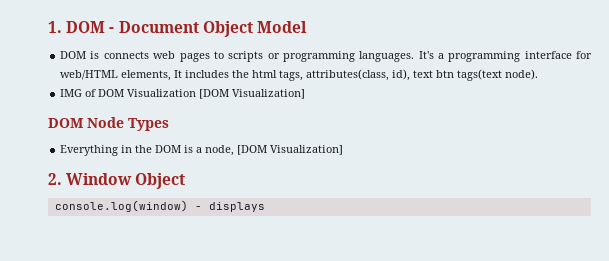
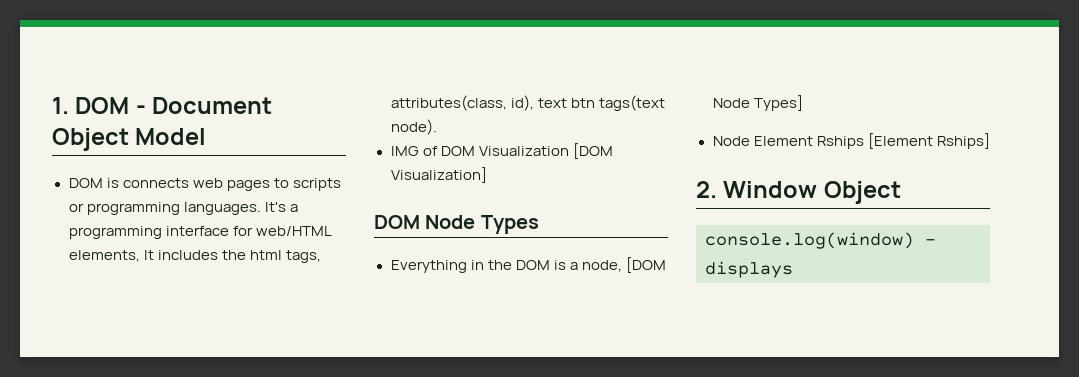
- Everything in the DOM is a node, [DOM Visualization]
+ Everything in the DOM is a node, [DOM Node Types]
+ Node Element Rships [Element Rships]

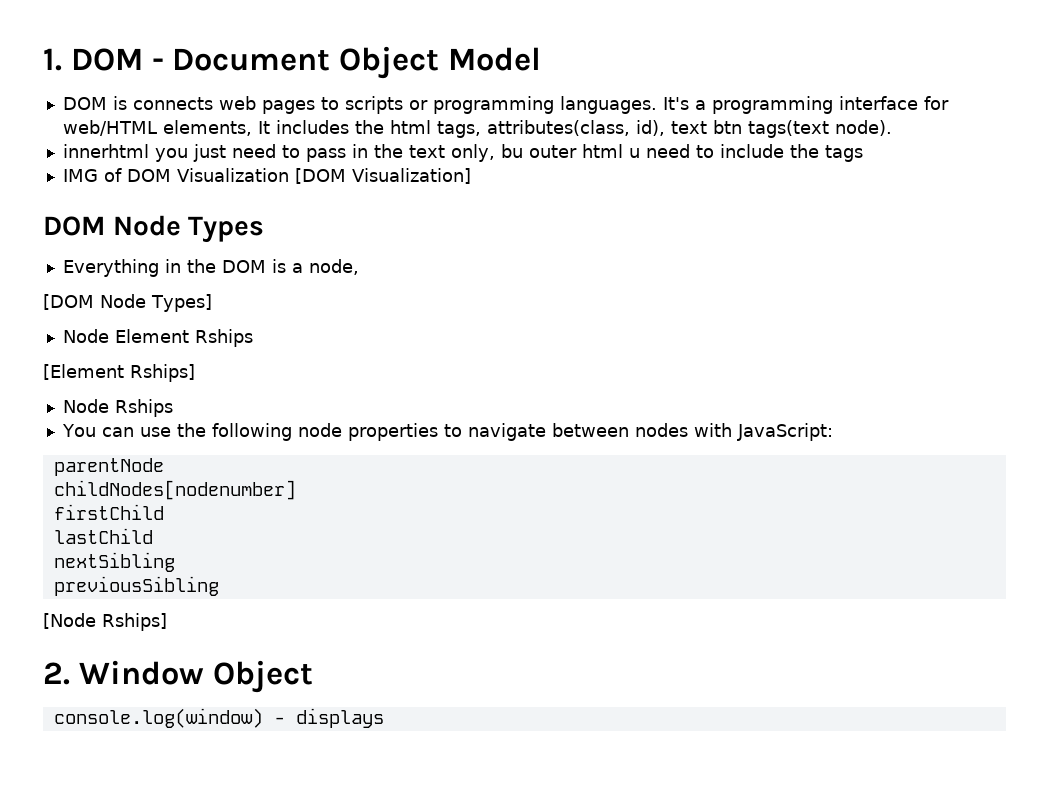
+ innerhtml you just need to pass in the text only, bu outer html u need to include the tags
- Everything in the DOM is a node, [DOM Node Types]
+ Everything in the DOM is a node,
+ [DOM Node Types]
- Node Element Rships [Element Rships]
+ Node Element Rships
+ [Element Rships]
+ Node Rships
+ You can use the following node properties to navigate between nodes with JavaScript:
+ parentNode
+ childNodes[nodenumber]
+ firstChild
+ lastChild
+ nextSibling
+ previousSibling
+ [Node Rships]

